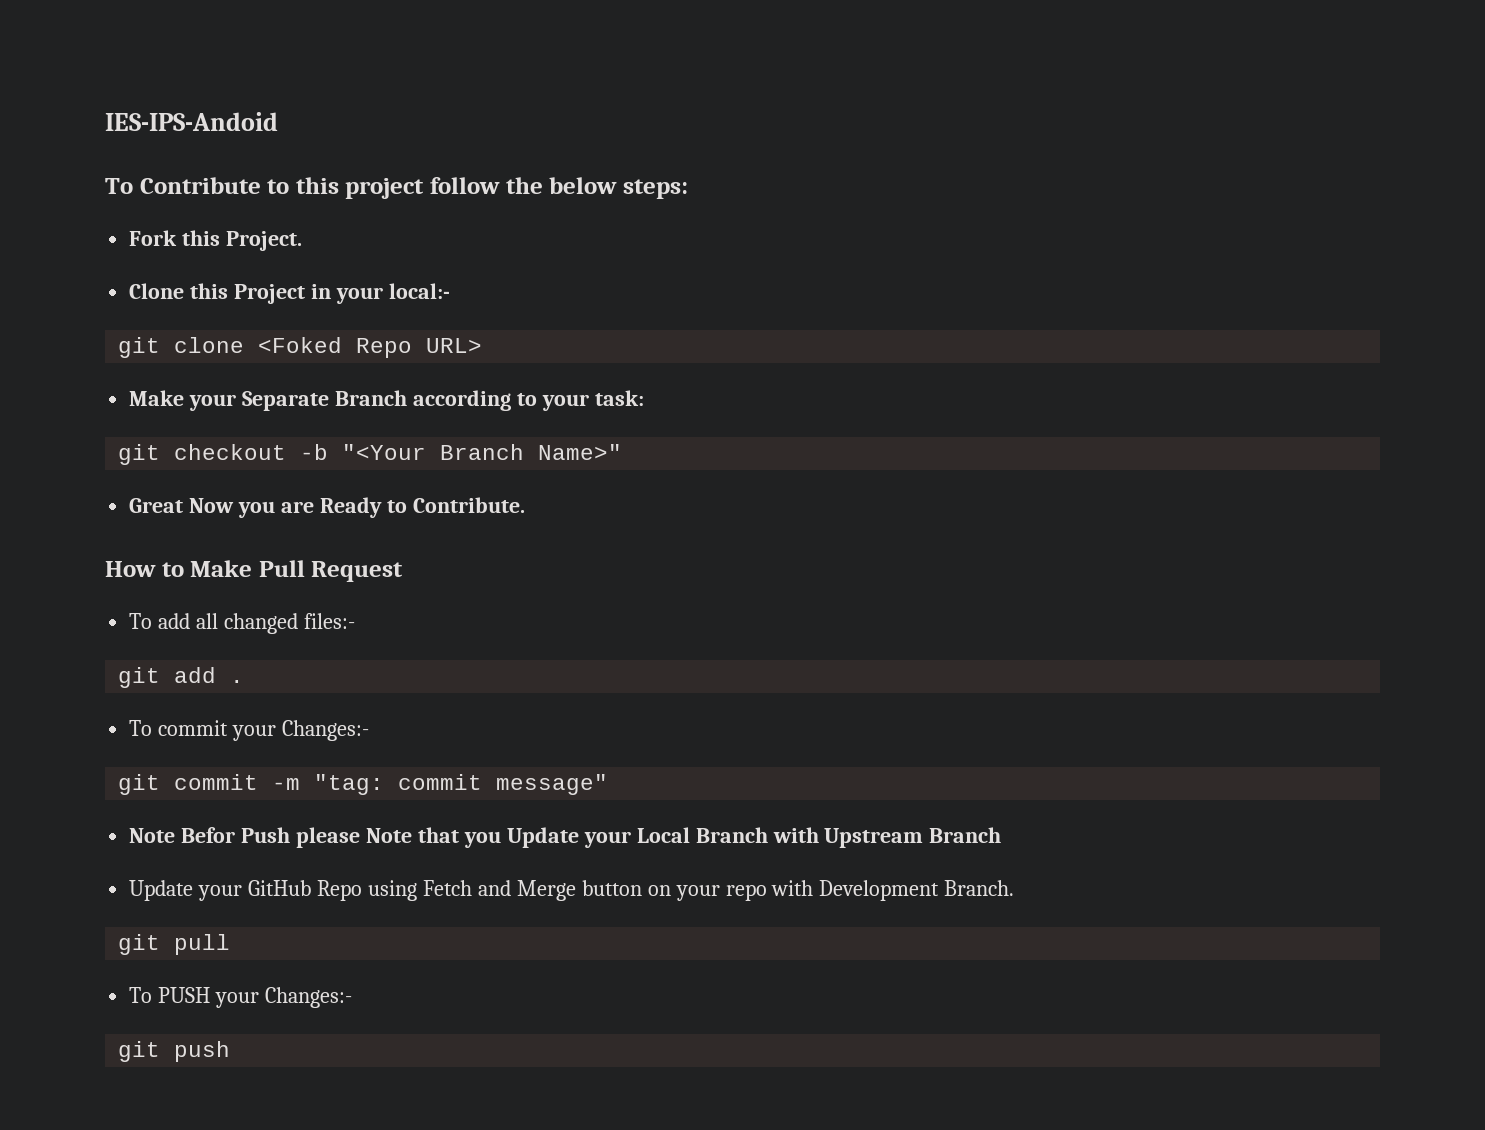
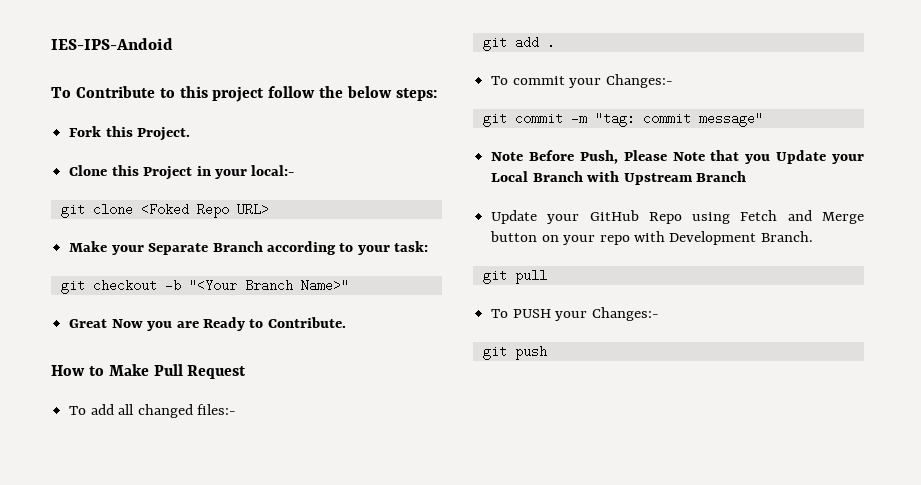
- Note Befor Push please Note that you Update your Local Branch with Upstream Branch
+ Note Before Push, Please Note that you Update your Local Branch with Upstream Branch

